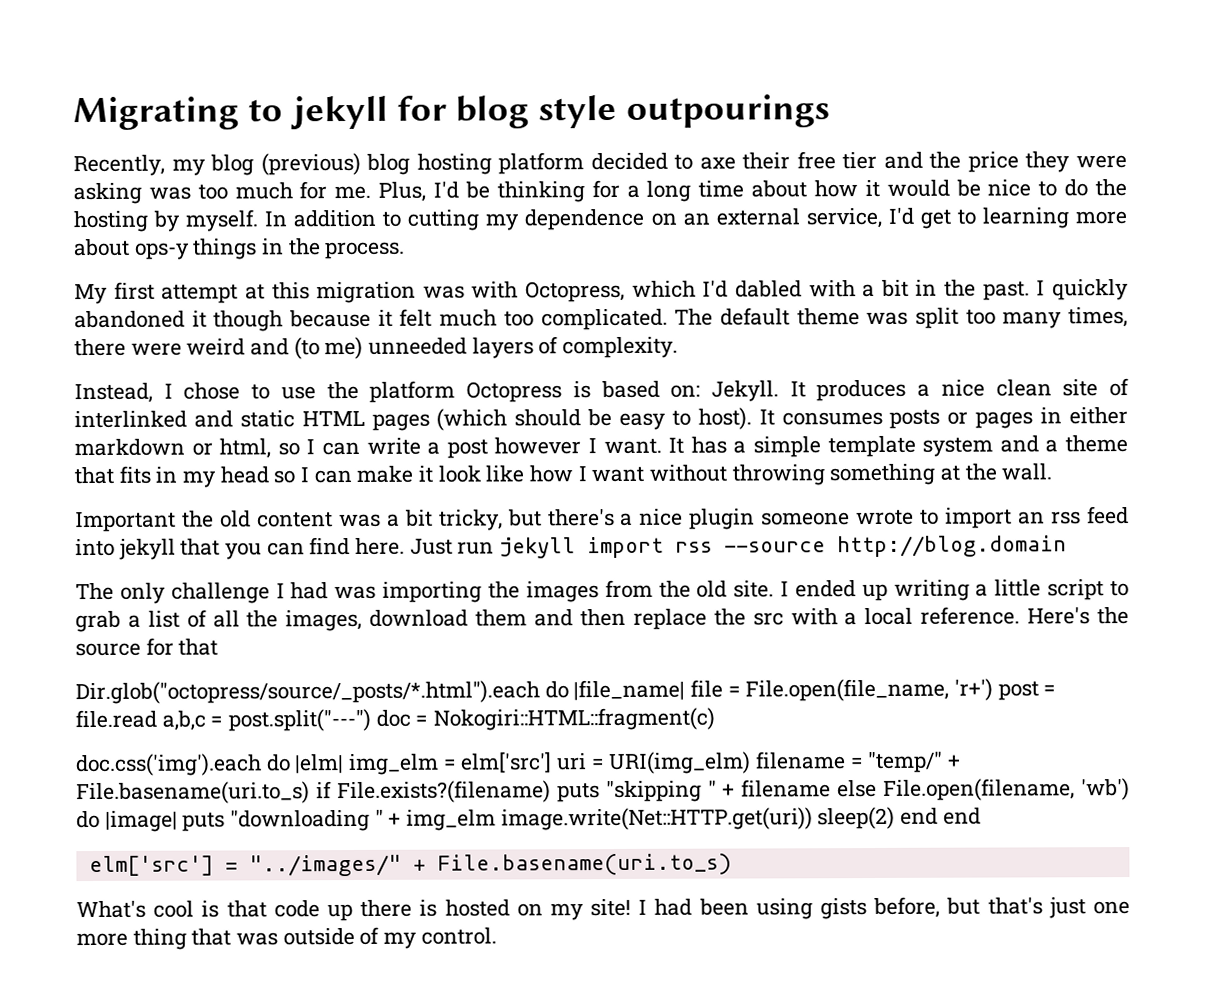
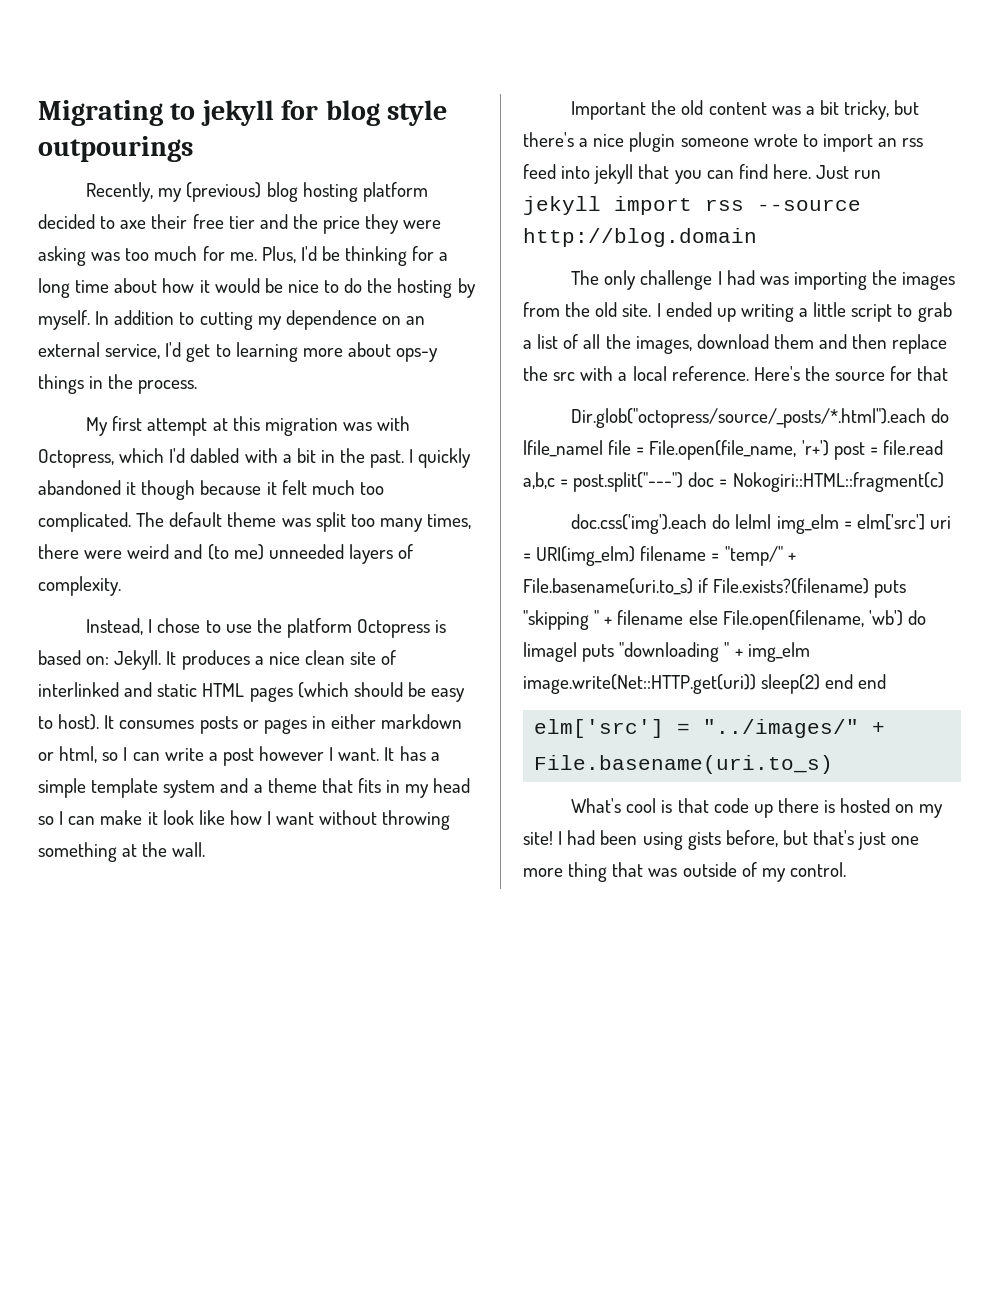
- Recently, my blog (previous) blog hosting platform decided to axe their free tier and the price they were asking was too much for me.
+ Recently, my (previous) blog hosting platform decided to axe their free tier and the price they were asking was too much for me.

